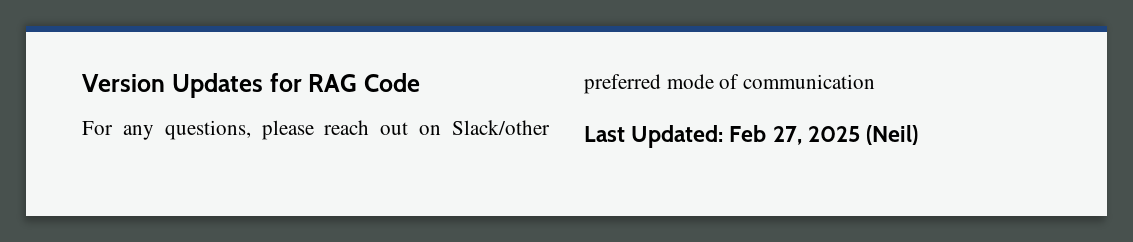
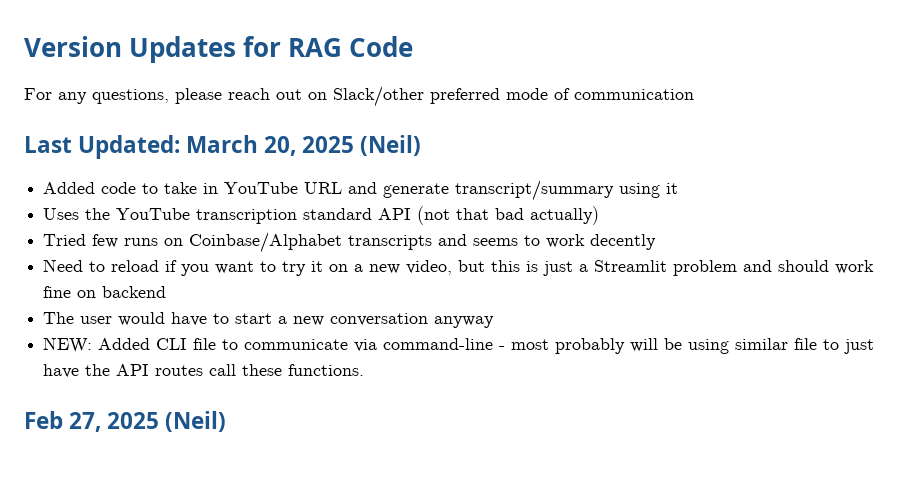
- Last Updated: Feb 27, 2025 (Neil)
+ Last Updated: March 20, 2025 (Neil)
+ Added code to take in YouTube URL and generate transcript/summary using it
+ Uses the YouTube transcription standard API (not that bad actually)
+ Tried few runs on Coinbase/Alphabet transcripts and seems to work decently
+ Need to reload if you want to try it on a new video, but this is just a Streamlit problem and should work fine on backend
+ The user would have to start a new conversation anyway
+ NEW: Added CLI file to communicate via command-line - most probably will be using similar file to just have the API routes call these functions.
+ Feb 27, 2025 (Neil)

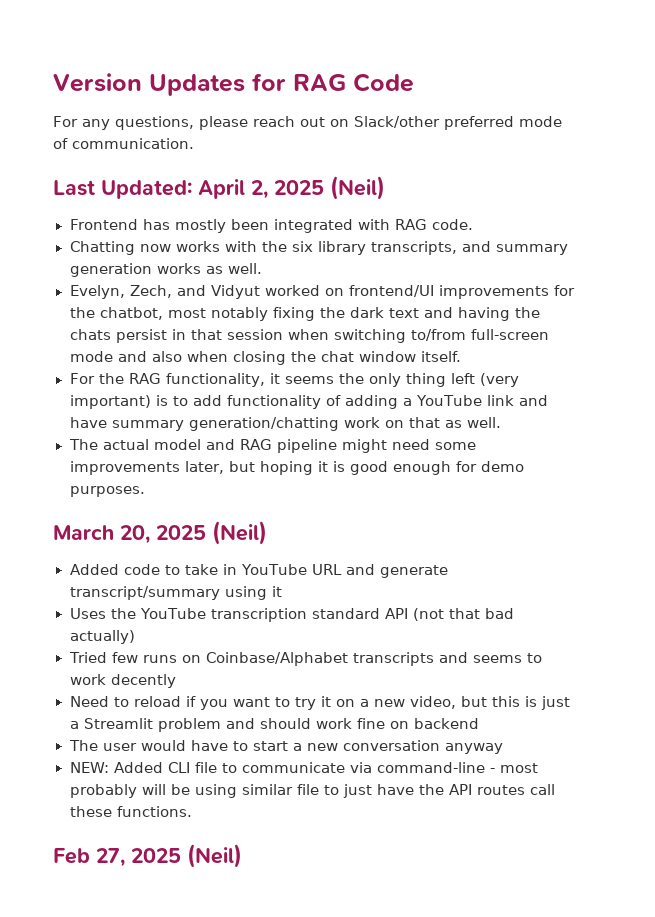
- For any questions, please reach out on Slack/other preferred mode of communication
+ For any questions, please reach out on Slack/other preferred mode of communication.
- Last Updated: March 20, 2025 (Neil)
+ Last Updated: April 2, 2025 (Neil)
+ Frontend has mostly been integrated with RAG code.
+ Chatting now works with the six library transcripts, and summary generation works as well.
+ Evelyn, Zech, and Vidyut worked on frontend/UI improvements for the chatbot, most notably fixing the dark text and having the chats persist in that session when switching to/from full-screen mode and also when closing the chat window itself.
+ For the RAG functionality, it seems the only thing left (very important) is to add functionality of adding a YouTube link and have summary generation/chatting work on that as well.
+ The actual model and RAG pipeline might need some improvements later, but hoping it is good enough for demo purposes.
+ March 20, 2025 (Neil)

